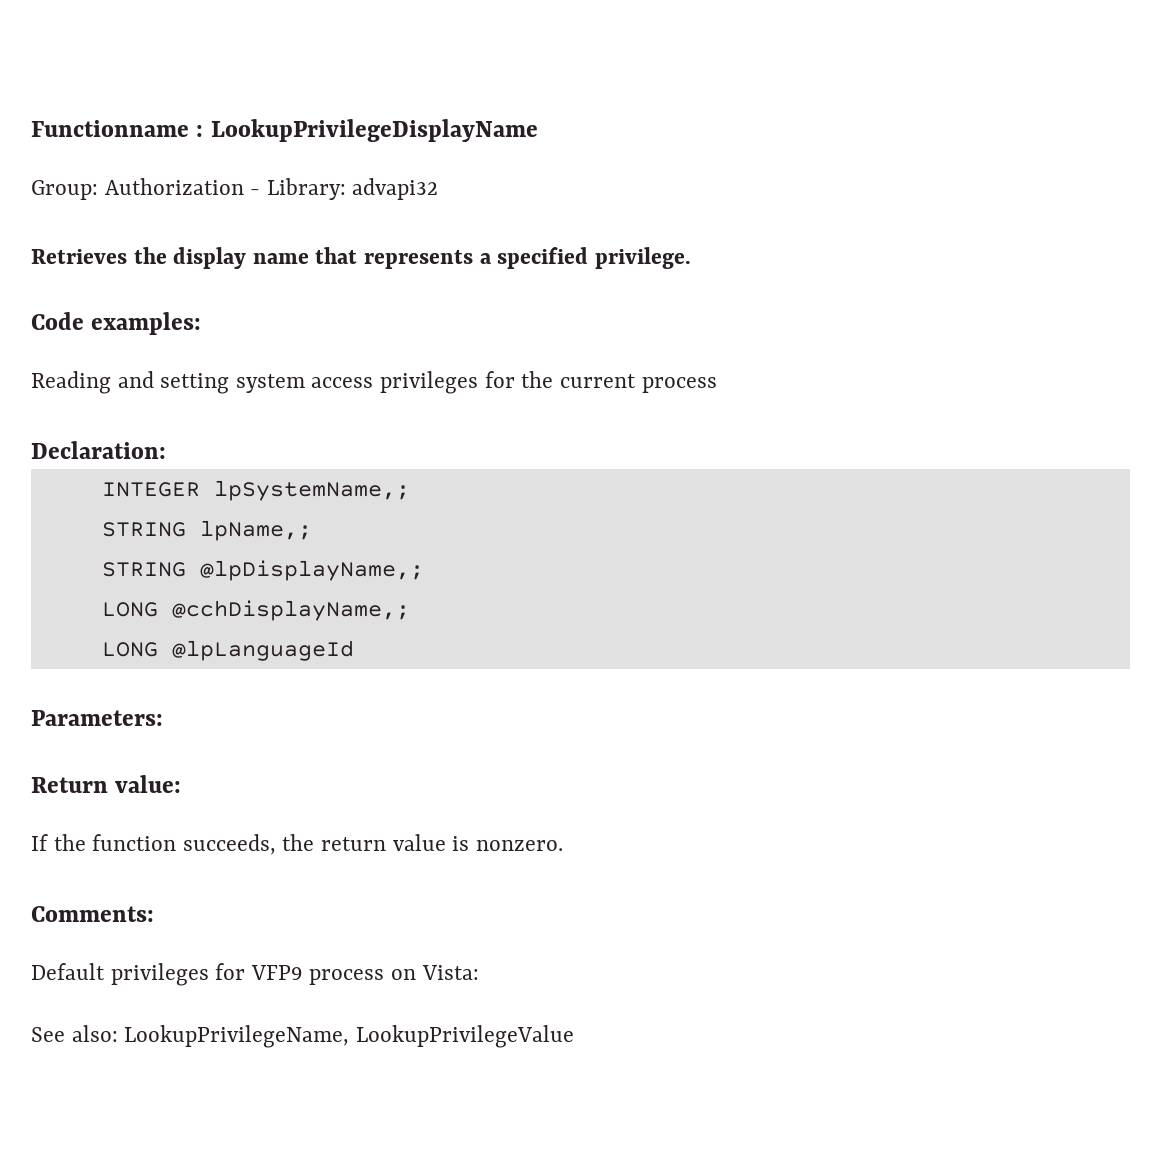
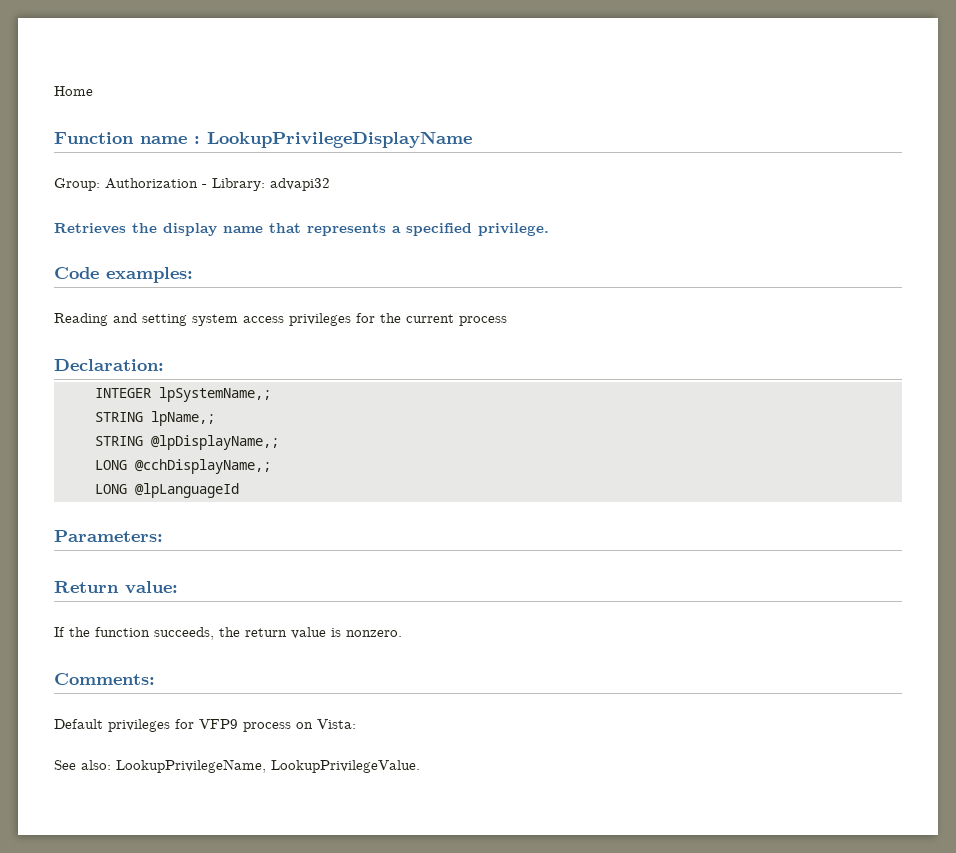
- Functionname : LookupPrivilegeDisplayName
+ Home
+ Function name : LookupPrivilegeDisplayName
- See also: LookupPrivilegeName, LookupPrivilegeValue
+ See also: LookupPrivilegeName, LookupPrivilegeValue.

